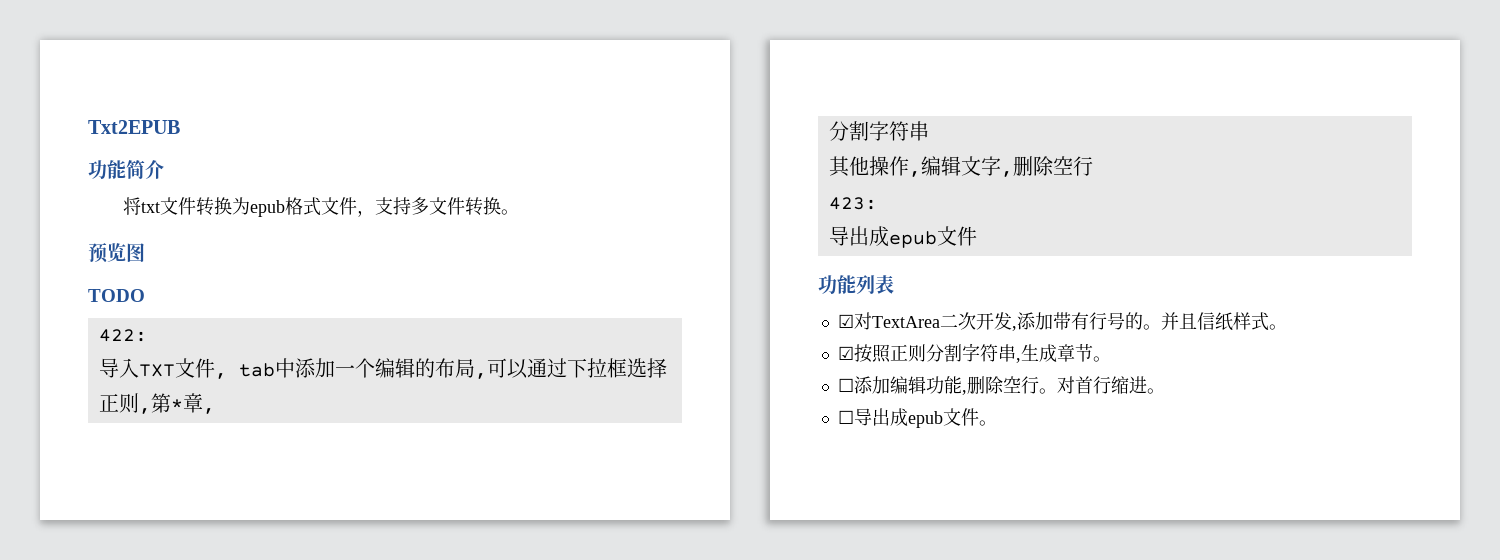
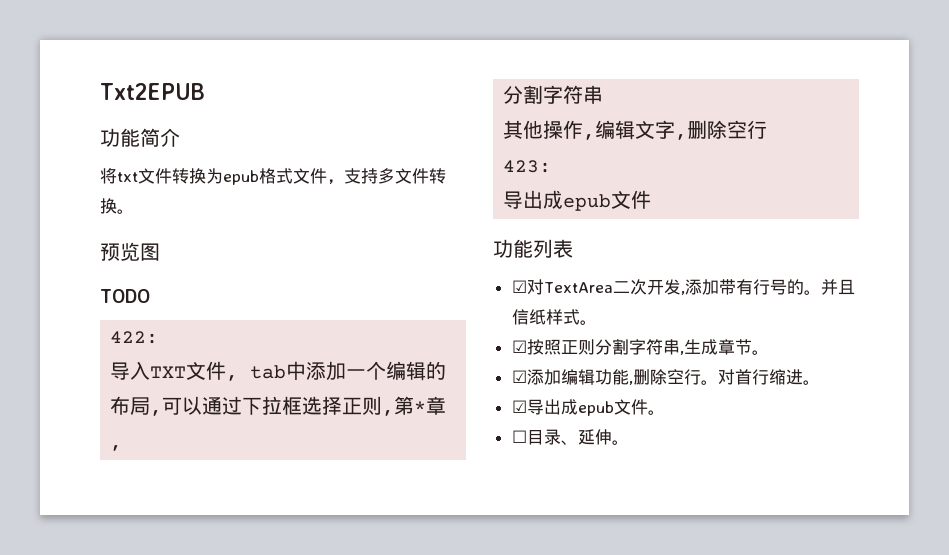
- ☐添加编辑功能,删除空行。
+ ☑添加编辑功能,删除空行。
- ☐导出成epub文件。
+ ☑导出成epub文件。
+ ☐目录、延伸。

